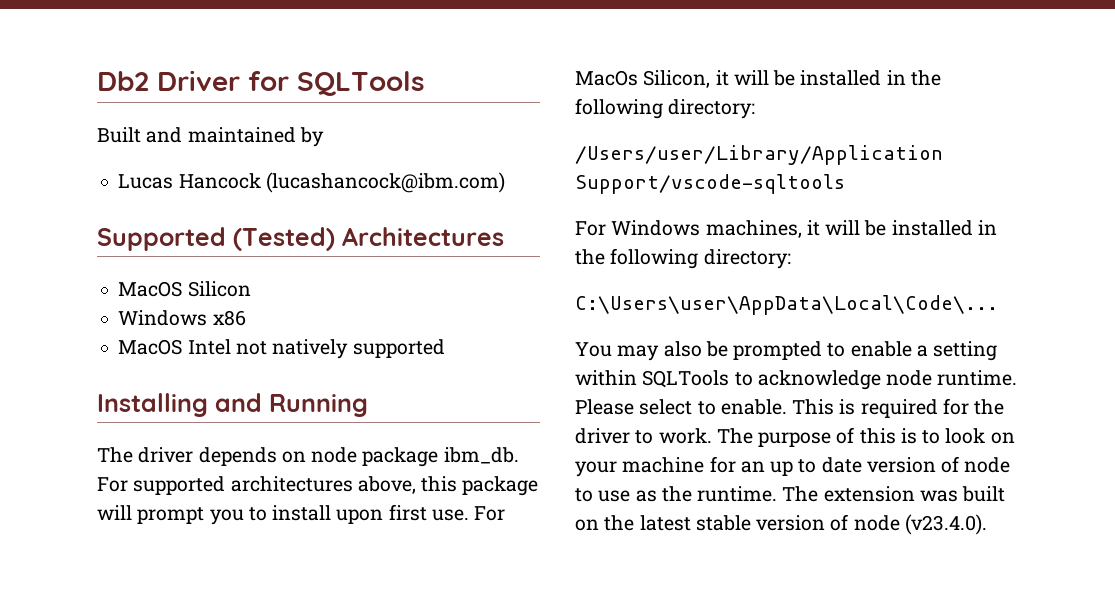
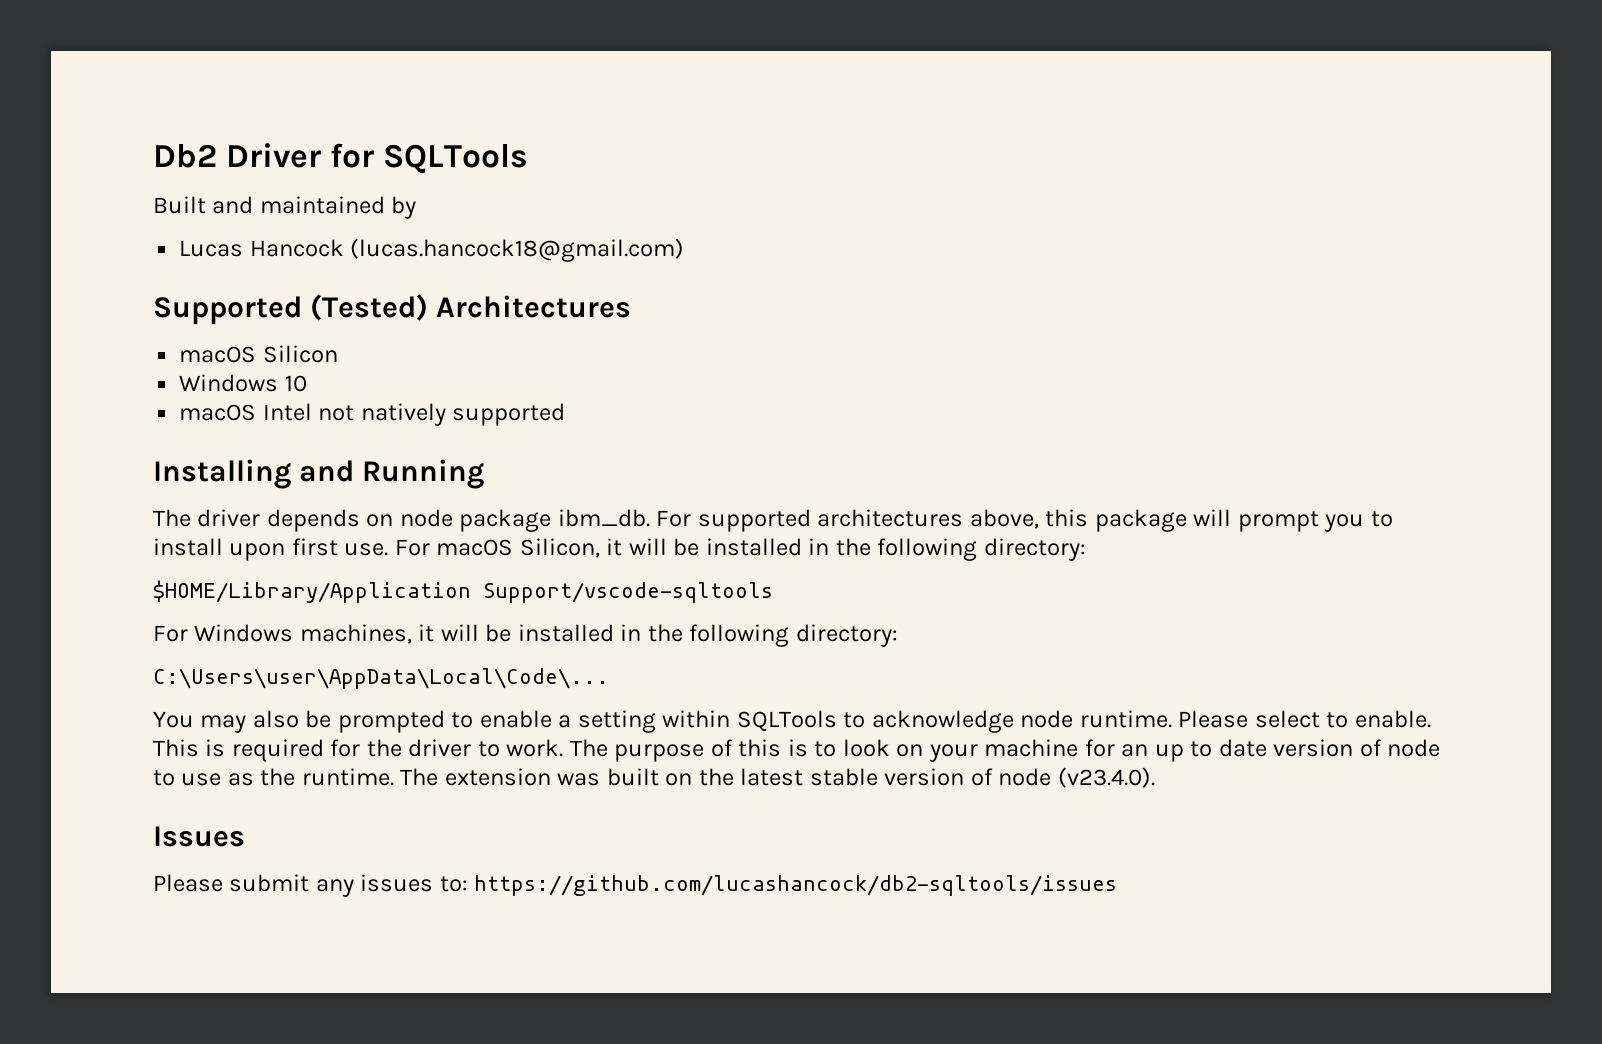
- Lucas Hancock (lucashancock@ibm.com)
+ Lucas Hancock (lucas.hancock18@gmail.com)
- MacOS Silicon
+ macOS Silicon
- Windows x86
- MacOS Intel not natively supported
+ Windows 10
+ macOS Intel not natively supported
- For MacOs Silicon, it will be installed in the following directory:
+ For macOS Silicon, it will be installed in the following directory:
- /Users/user/Library/Application Support/vscode-sqltools
+ $HOME/Library/Application Support/vscode-sqltools
+ Issues
+ Please submit any issues to: https://github.com/lucashancock/db2-sqltools/issues

